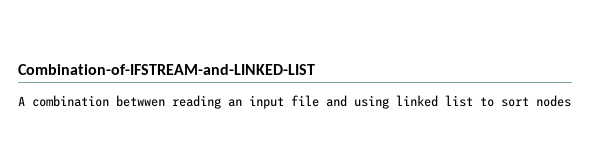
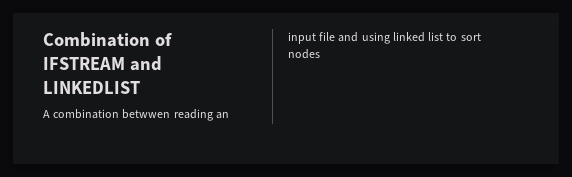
- Combination-of-IFSTREAM-and-LINKED-LIST
+ Combination of IFSTREAM and LINKEDLIST

